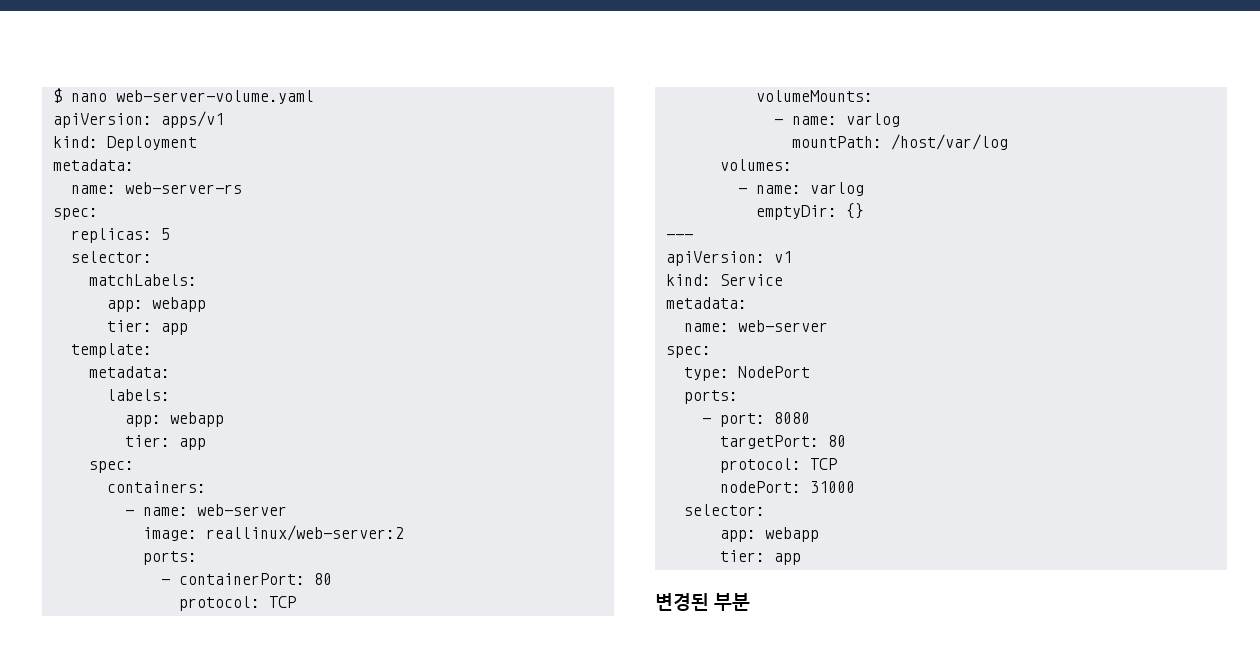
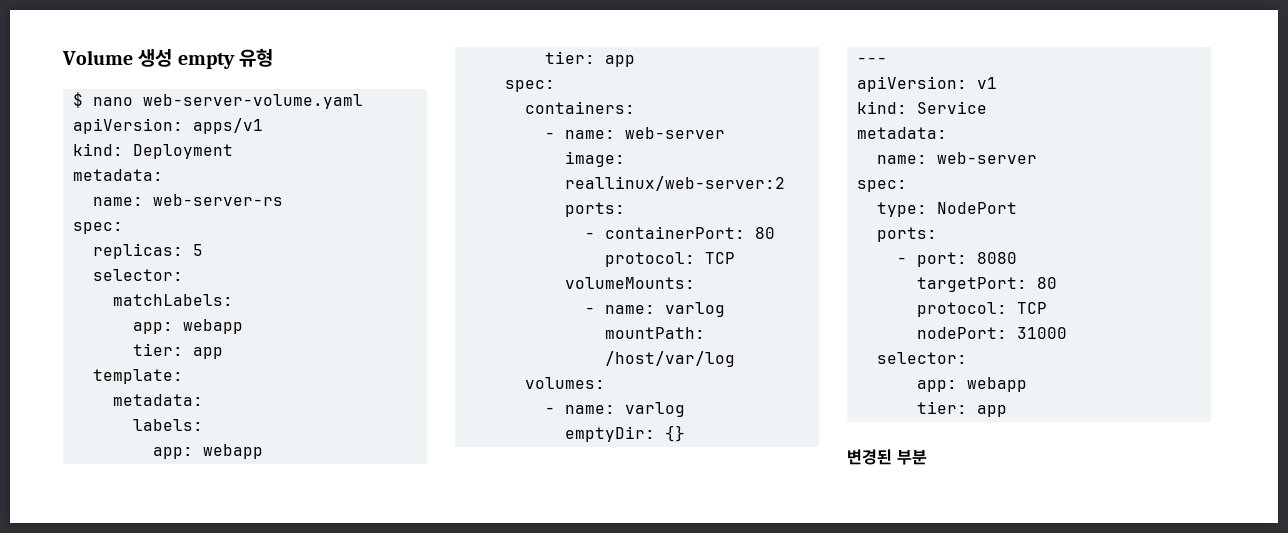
+ Volume 생성 empty 유형

